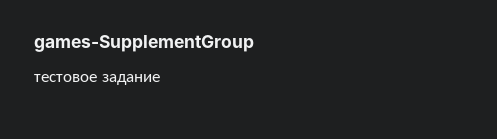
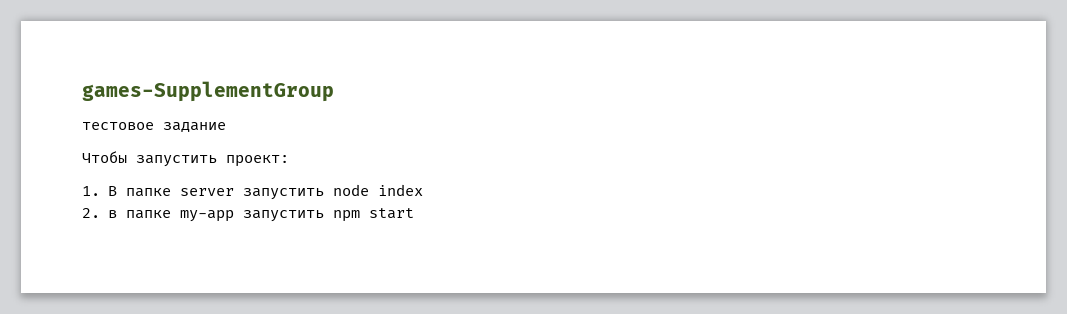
+ Чтобы запустить проект:
+ 1. В папке server запустить node index
+ 2. в папке my-app запустить npm start

